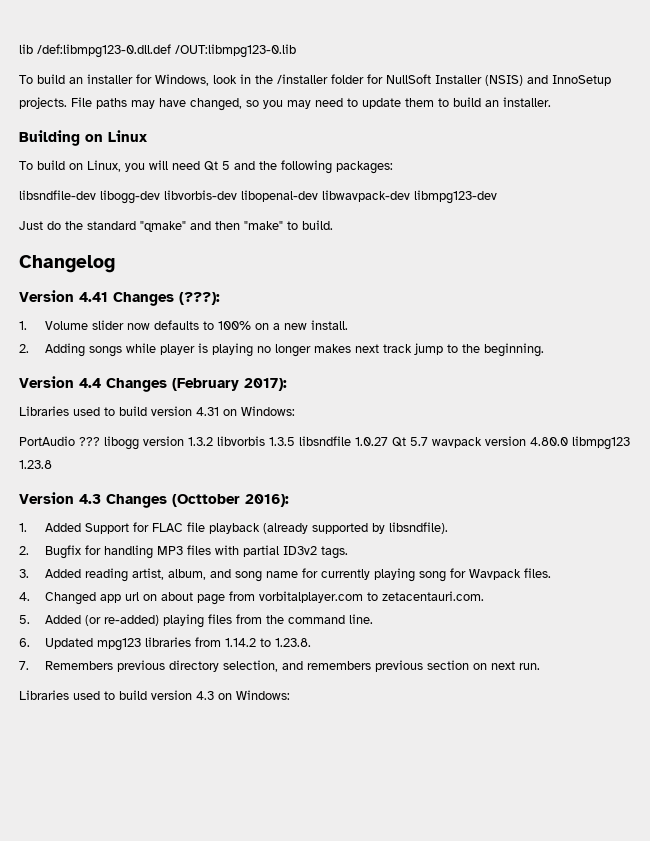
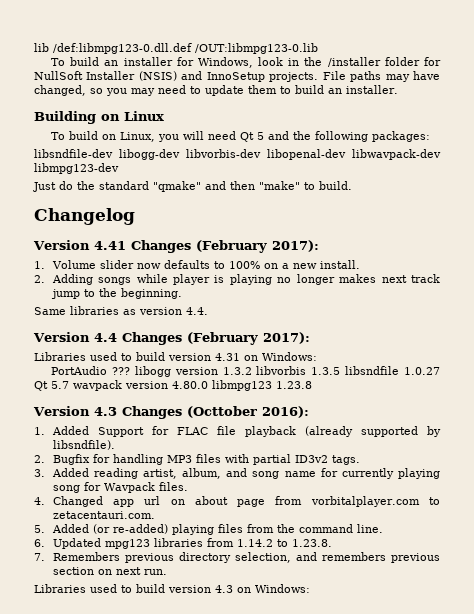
- Version 4.41 Changes (???):
+ Version 4.41 Changes (February 2017):
+ Same libraries as version 4.4.

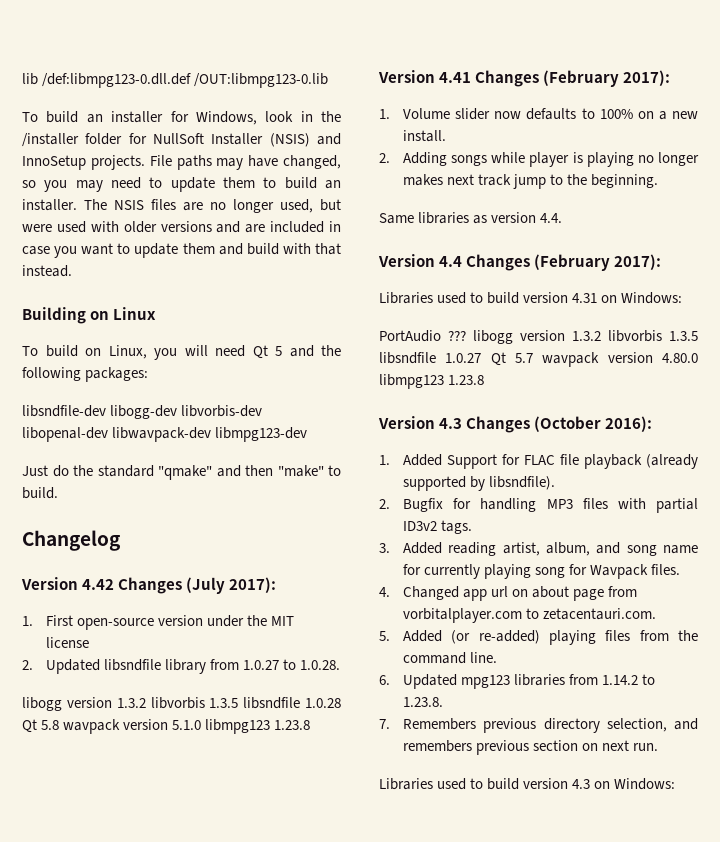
+ The NSIS files are no longer used, but were used with older versions and are included in case you want to update them and build with that instead.
+ Version 4.42 Changes (July 2017):
+ 1. First open-source version under the MIT license
+ 2. Updated libsndfile library from 1.0.27 to 1.0.28.
+ libogg version 1.3.2 libvorbis 1.3.5 libsndfile 1.0.28 Qt 5.8 wavpack version 5.1.0 libmpg123 1.23.8
- Version 4.3 Changes (Octtober 2016):
+ Version 4.3 Changes (October 2016):

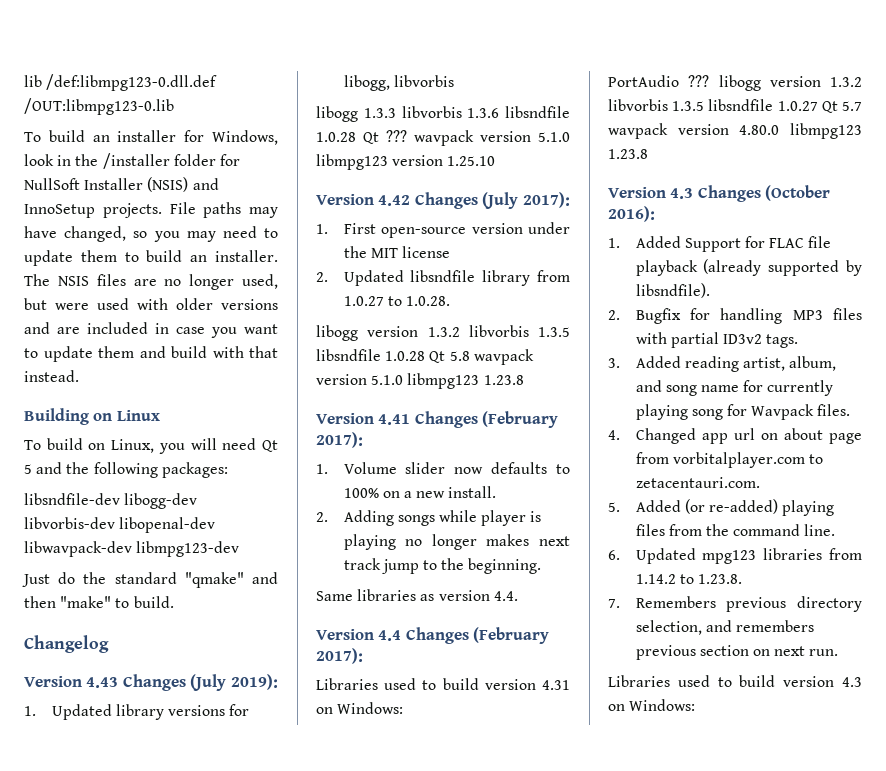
+ Version 4.43 Changes (July 2019):
+ 1. Updated library versions for libogg, libvorbis
+ libogg 1.3.3 libvorbis 1.3.6 libsndfile 1.0.28 Qt ??? wavpack version 5.1.0 libmpg123 version 1.25.10

